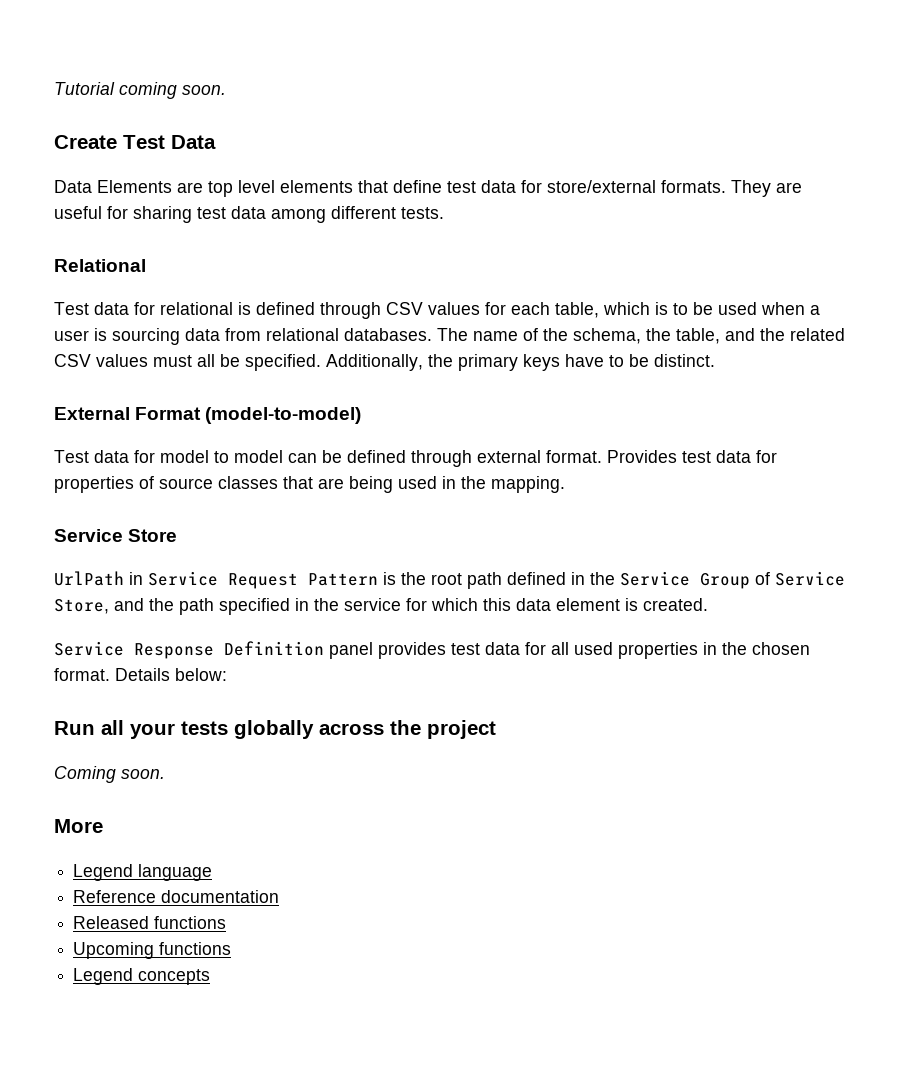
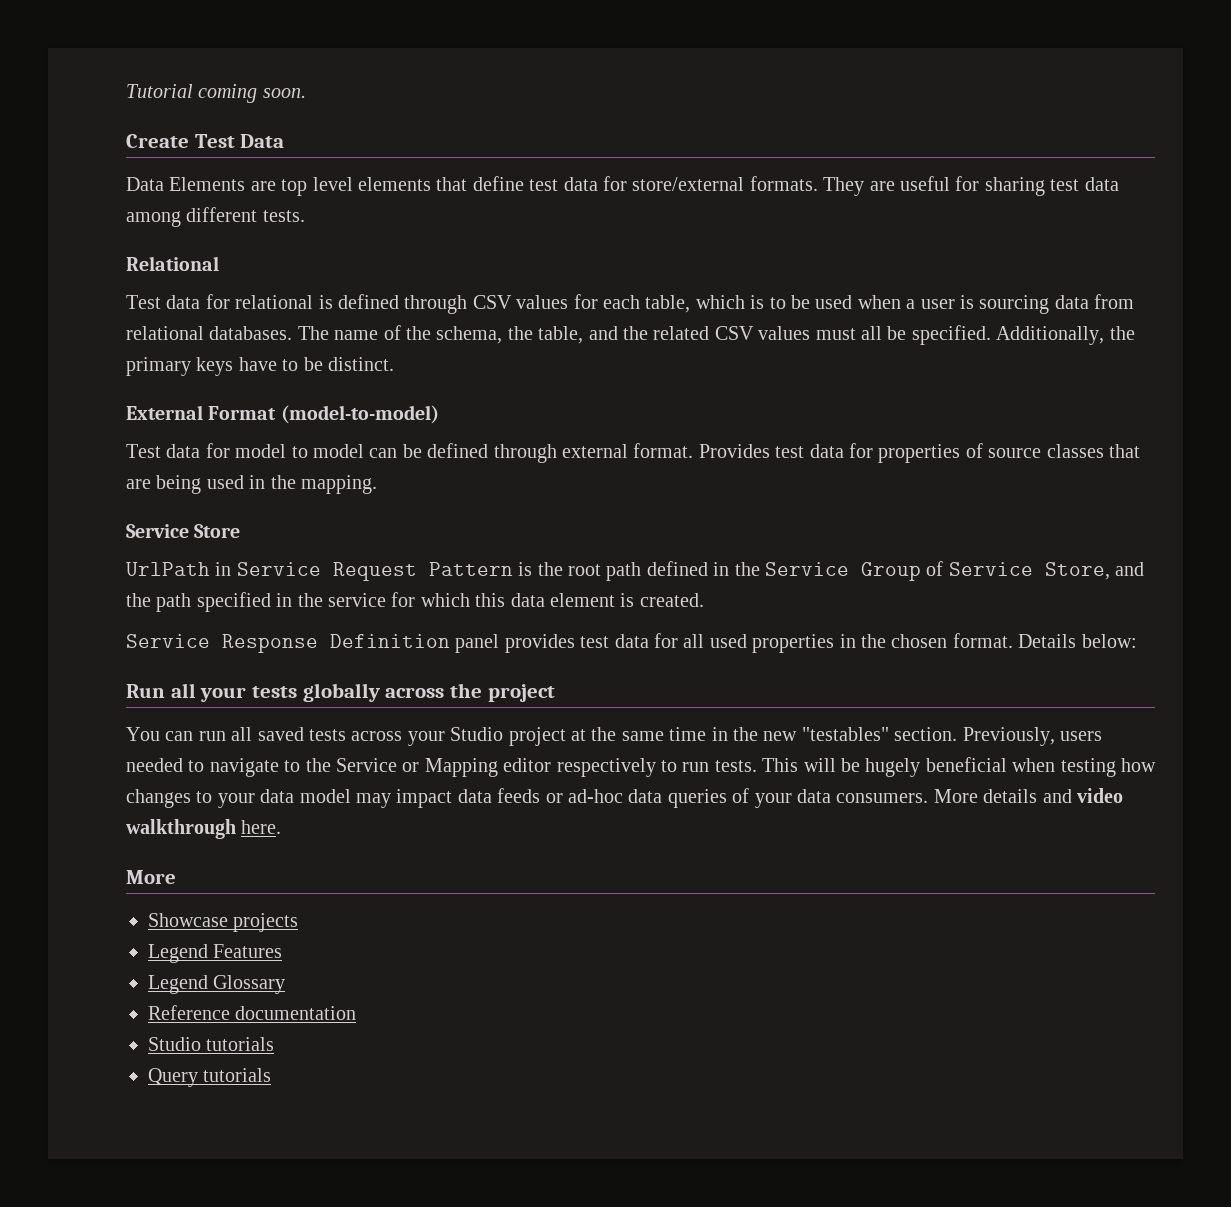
- Coming soon.
+ You can run all saved tests across your Studio project at the same time in the new "testables" section. Previously, users needed to navigate to the Service or Mapping editor respectively to run tests. This will be hugely beneficial when testing how changes to your data model may impact data feeds or ad-hoc data queries of your data consumers. More details and video walkthrough here.
  More
- Legend language
+ Showcase projects
+ Legend Features
+ Legend Glossary
- Released functions
- Upcoming functions
- Legend concepts
+ Studio tutorials
+ Query tutorials

